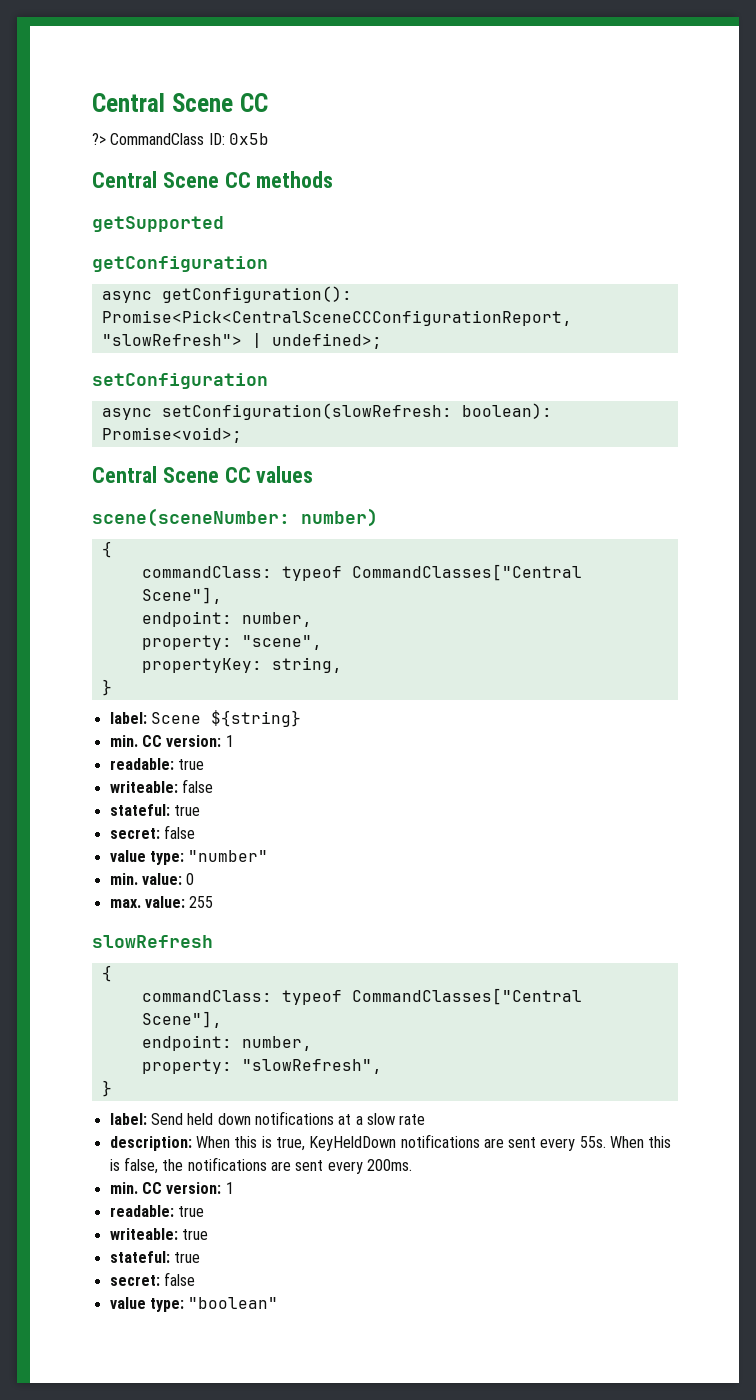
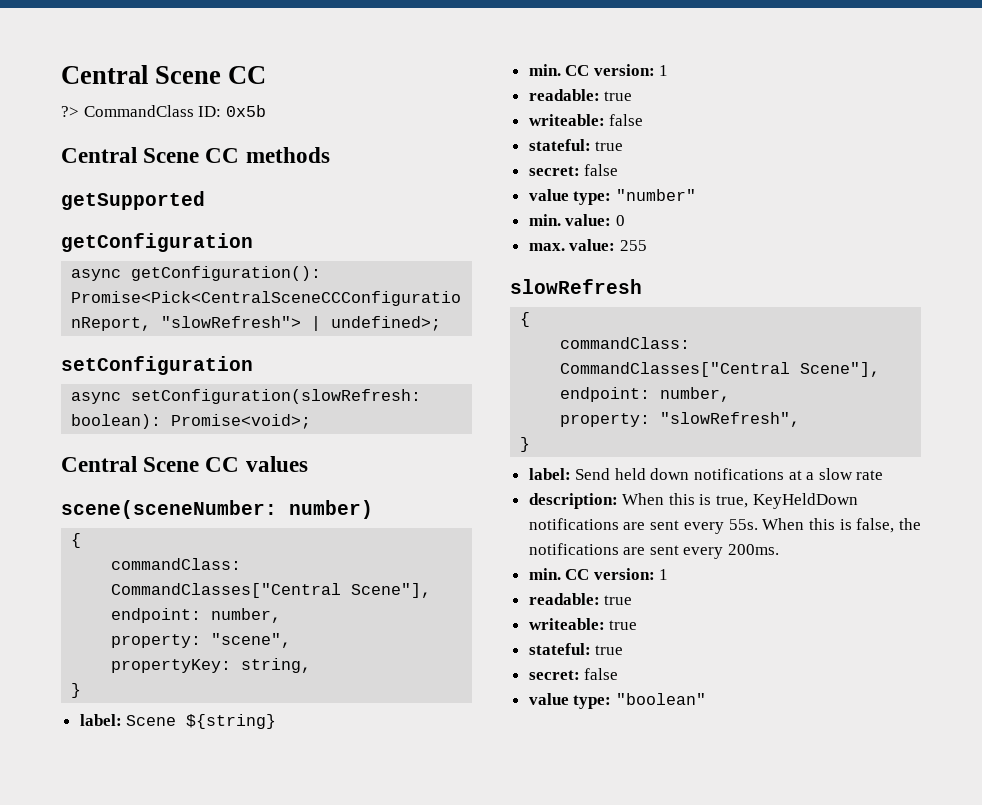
  scene(sceneNumber: number)
  {
- commandClass: typeof CommandClasses["Central Scene"],
+ commandClass: CommandClasses["Central Scene"],
  slowRefresh
  {
- commandClass: typeof CommandClasses["Central Scene"],
+ commandClass: CommandClasses["Central Scene"],

